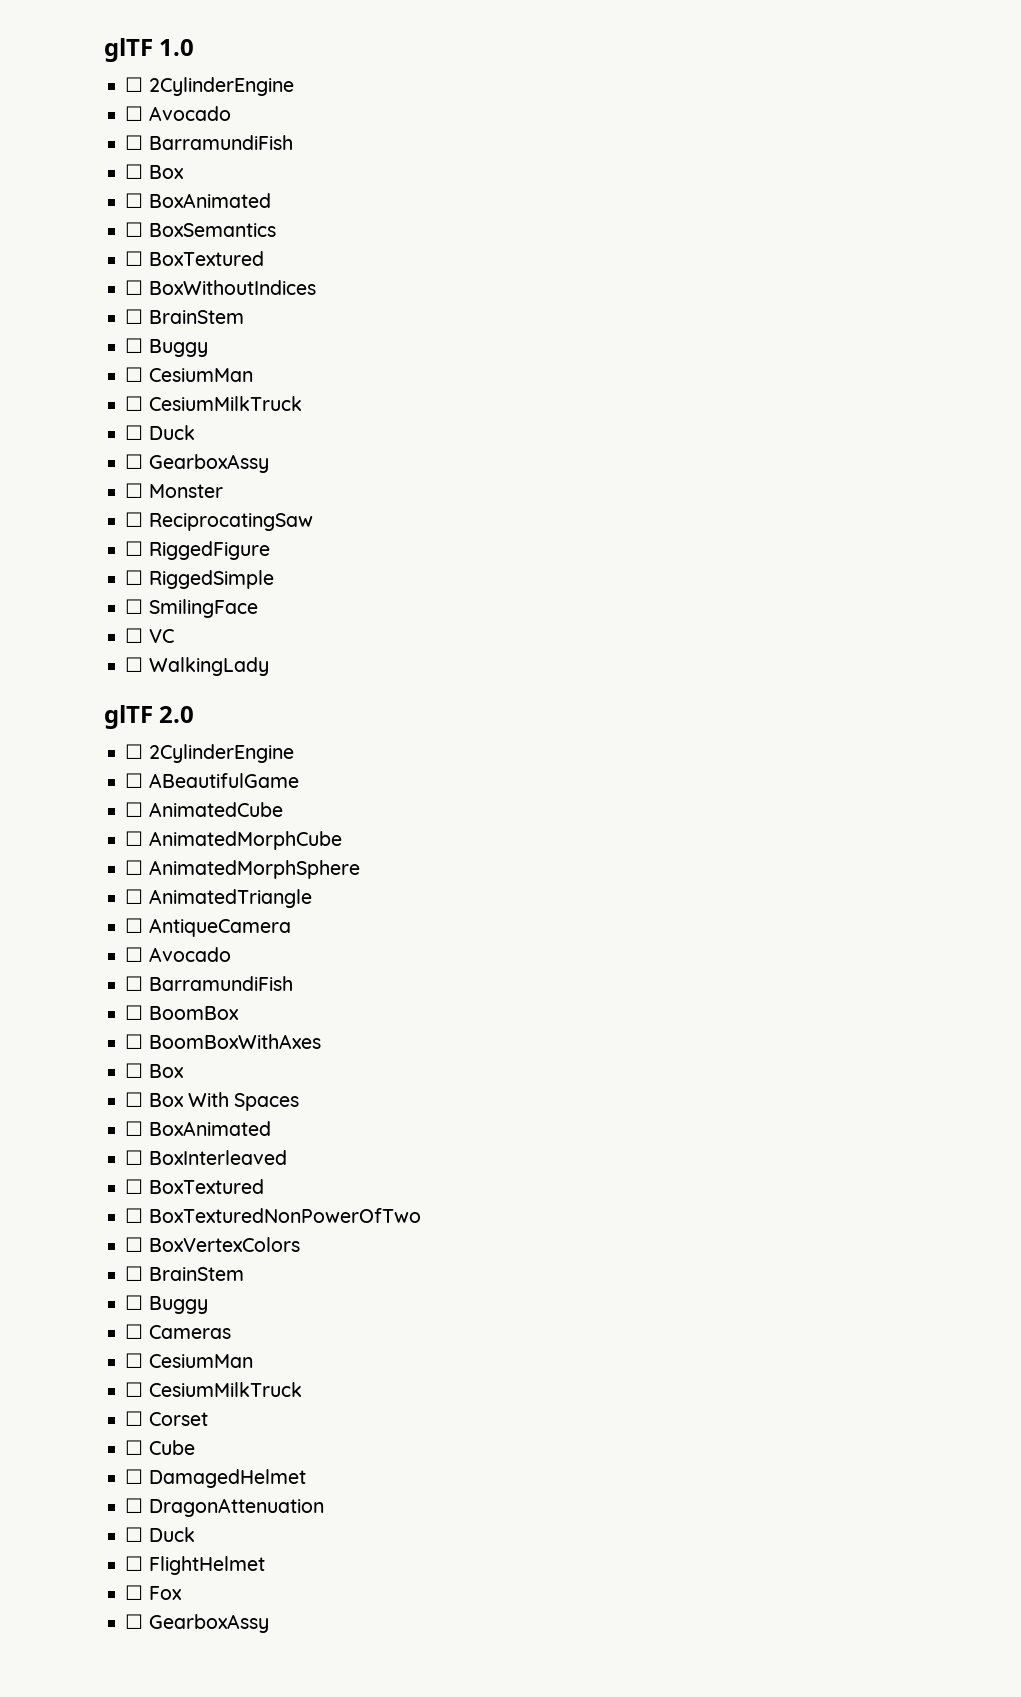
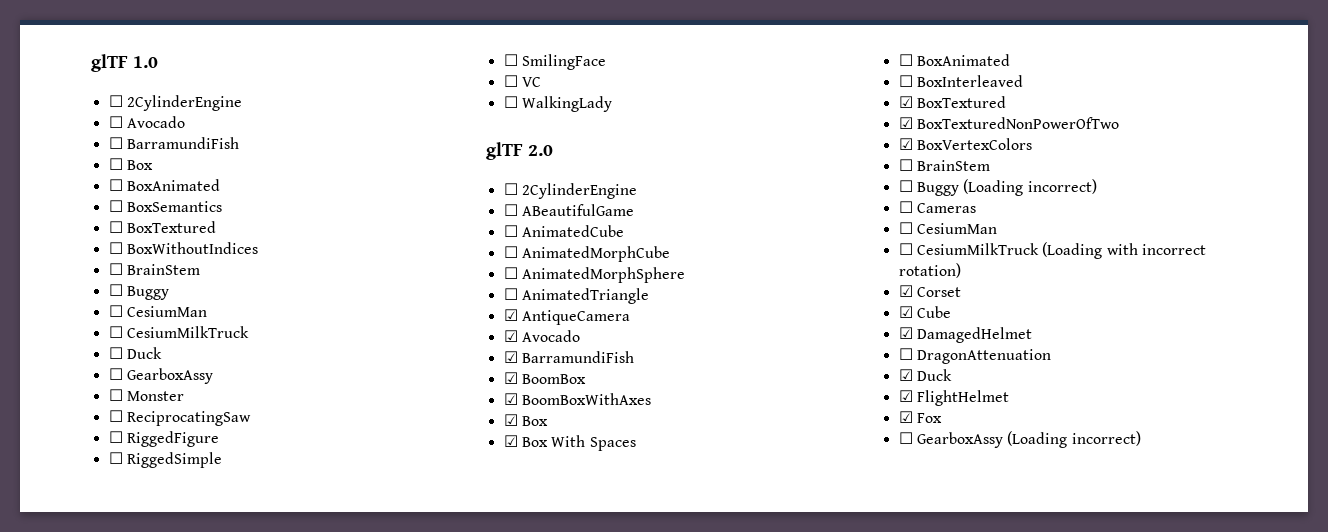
- ☐ AntiqueCamera
- ☐ Avocado
- ☐ BarramundiFish
- ☐ BoomBox
+ ☑ AntiqueCamera
+ ☑ Avocado
+ ☑ BarramundiFish
+ ☑ BoomBox
- ☐ BoomBoxWithAxes
- ☐ Box
- ☐ Box With Spaces
+ ☑ BoomBoxWithAxes
+ ☑ Box
+ ☑ Box With Spaces
  ☐ BoxInterleaved
- ☐ BoxTextured
- ☐ BoxTexturedNonPowerOfTwo
+ ☑ BoxTextured
+ ☑ BoxTexturedNonPowerOfTwo
- ☐ BoxVertexColors
+ ☑ BoxVertexColors
  ☐ BrainStem
- ☐ Buggy
+ ☐ Buggy (Loading incorrect)
  ☐ Cameras
  ☐ CesiumMan
- ☐ CesiumMilkTruck
- ☐ Corset
+ ☐ CesiumMilkTruck (Loading with incorrect rotation)
+ ☑ Corset
- ☐ Cube
+ ☑ Cube
- ☐ DamagedHelmet
+ ☑ DamagedHelmet
  ☐ DragonAttenuation
- ☐ Duck
- ☐ FlightHelmet
+ ☑ Duck
+ ☑ FlightHelmet
- ☐ Fox
- ☐ GearboxAssy
+ ☑ Fox
+ ☐ GearboxAssy (Loading incorrect)

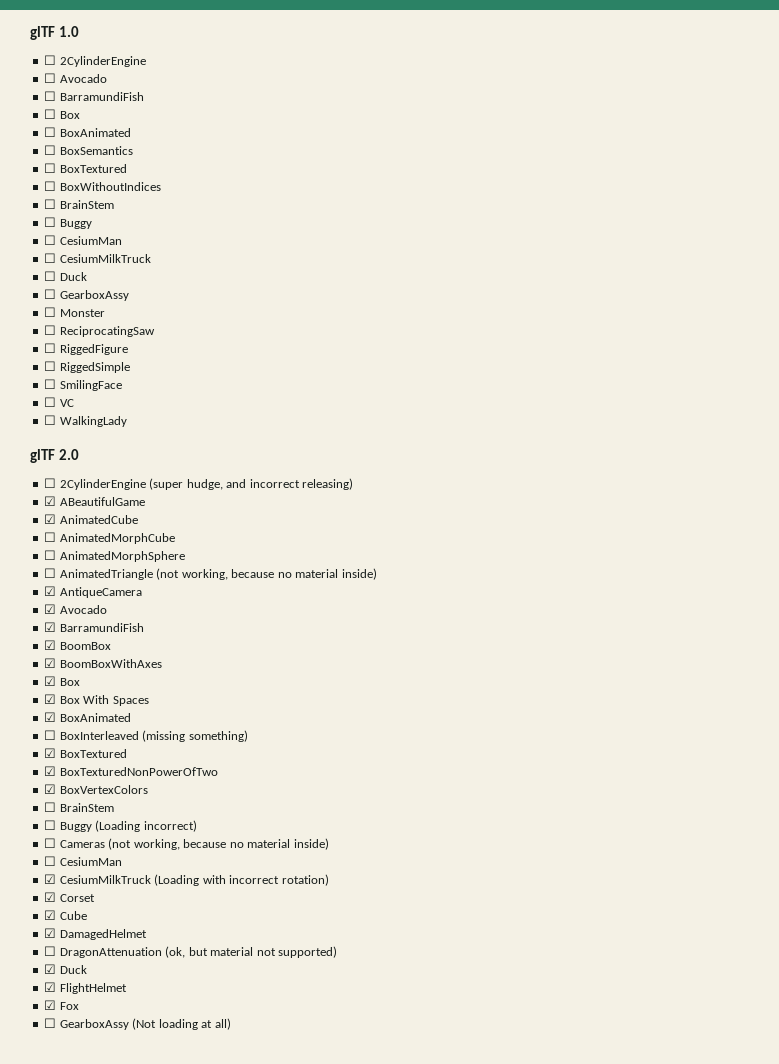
  glTF 2.0
- ☐ 2CylinderEngine
- ☐ ABeautifulGame
+ ☐ 2CylinderEngine (super hudge, and incorrect releasing)
+ ☑ ABeautifulGame
- ☐ AnimatedCube
+ ☑ AnimatedCube
- ☐ AnimatedTriangle
+ ☐ AnimatedTriangle (not working, because no material inside)
  ☑ Box With Spaces
- ☐ BoxAnimated
+ ☑ BoxAnimated
- ☐ BoxInterleaved
+ ☐ BoxInterleaved (missing something)
- ☐ Cameras
+ ☐ Cameras (not working, because no material inside)
  ☐ CesiumMan
- ☐ CesiumMilkTruck (Loading with incorrect rotation)
+ ☑ CesiumMilkTruck (Loading with incorrect rotation)
- ☐ DragonAttenuation
+ ☐ DragonAttenuation (ok, but material not supported)
- ☐ GearboxAssy (Loading incorrect)
+ ☐ GearboxAssy (Not loading at all)

